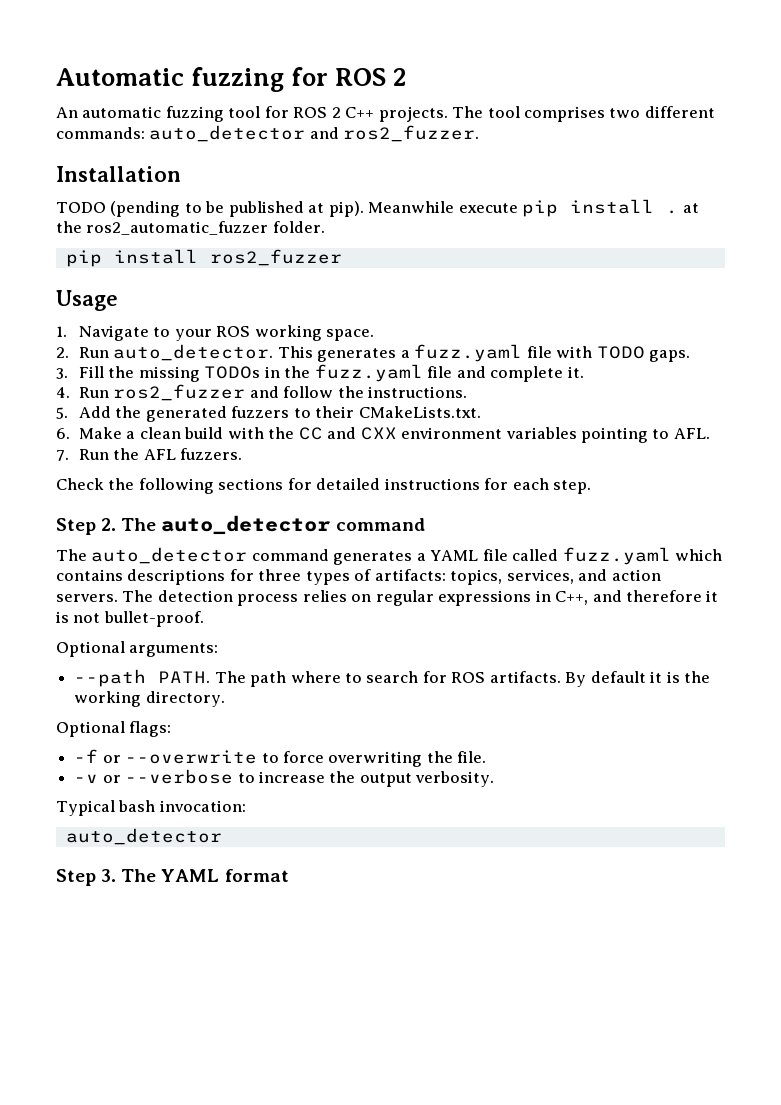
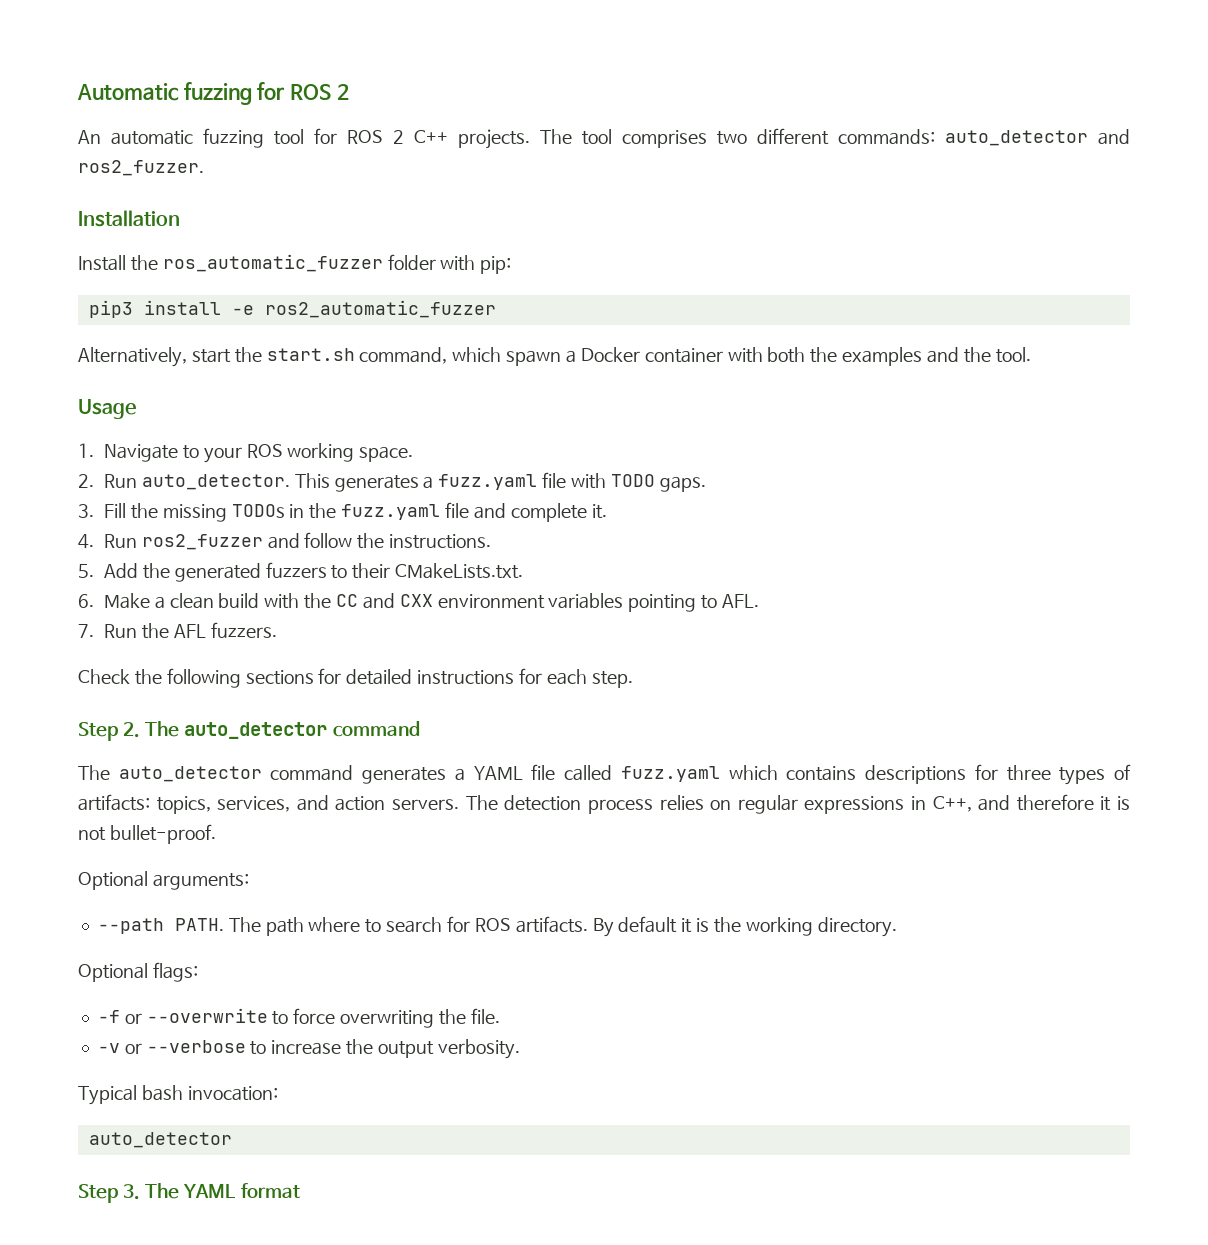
- TODO (pending to be published at pip). Meanwhile execute pip install . at the ros2_automatic_fuzzer folder.
- pip install ros2_fuzzer
+ Install the ros_automatic_fuzzer folder with pip:
+ pip3 install -e ros2_automatic_fuzzer
+ Alternatively, start the start.sh command, which spawn a Docker container with both the examples and the tool.

